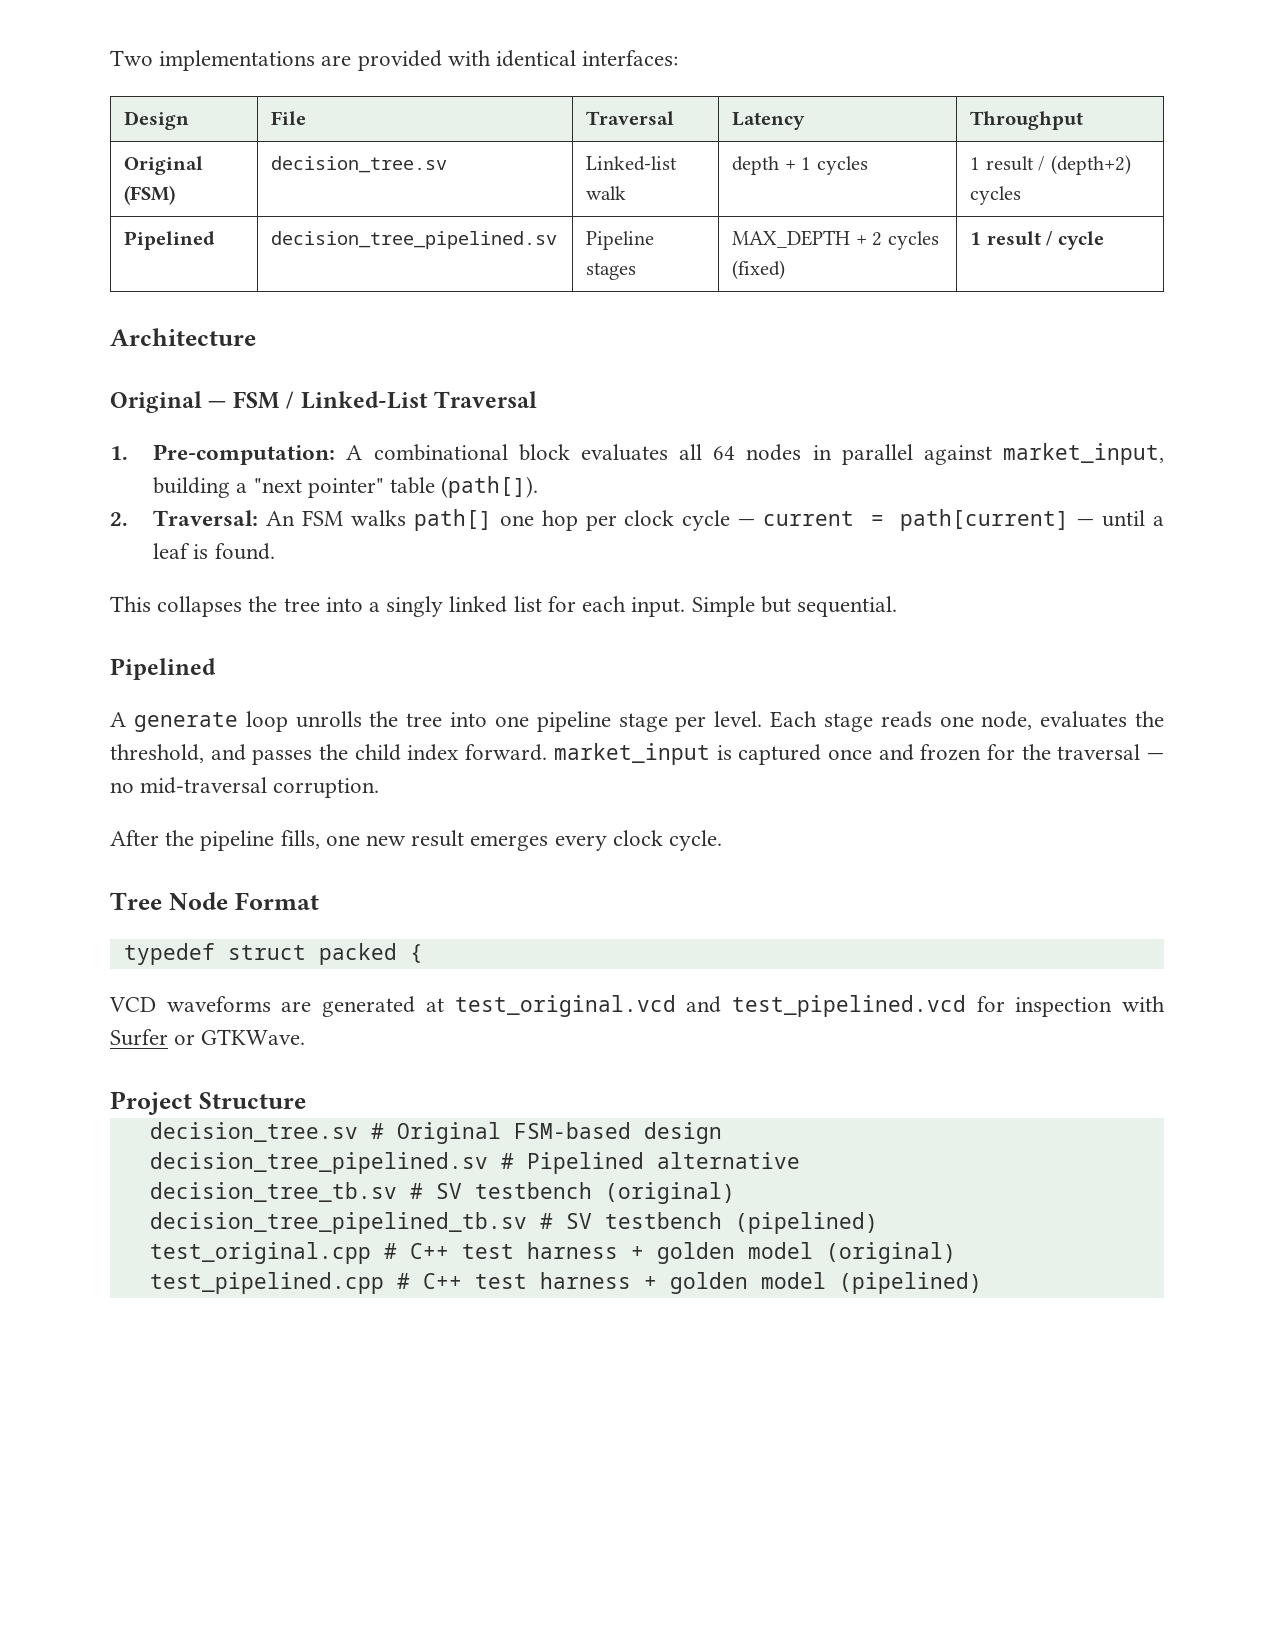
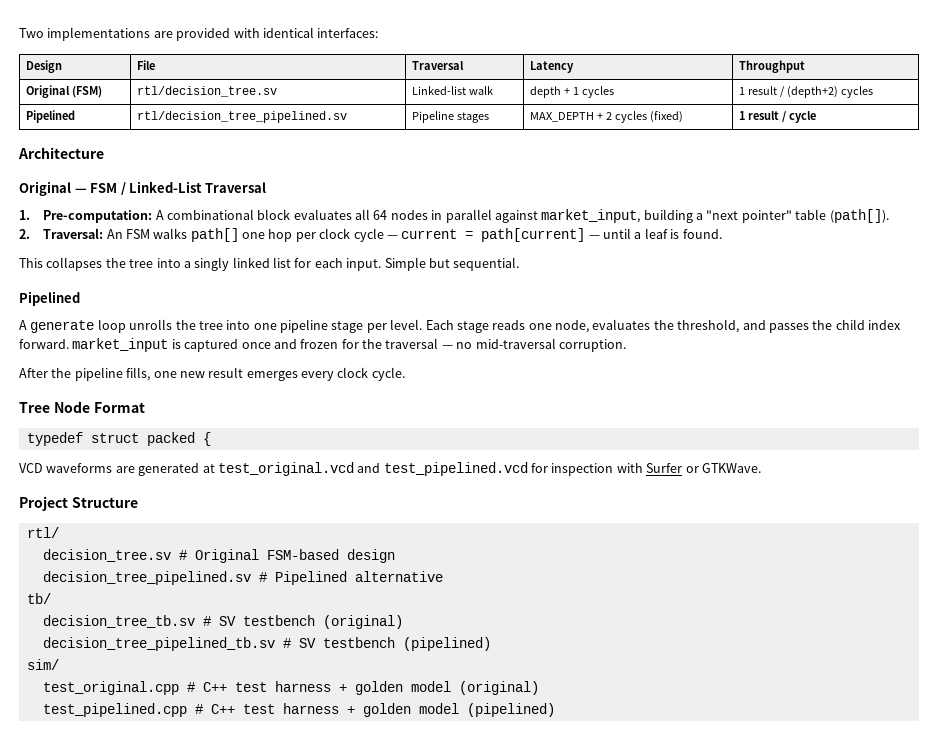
- Original (FSM) | decision_tree.sv | Linked-list walk | depth + 1 cycles | 1 result / (depth+2) cycles
+ Original (FSM) | rtl/decision_tree.sv | Linked-list walk | depth + 1 cycles | 1 result / (depth+2) cycles
- Pipelined | decision_tree_pipelined.sv | Pipeline stages | MAX_DEPTH + 2 cycles (fixed) | 1 result / cycle
+ Pipelined | rtl/decision_tree_pipelined.sv | Pipeline stages | MAX_DEPTH + 2 cycles (fixed) | 1 result / cycle
+ rtl/
+ tb/
+ sim/

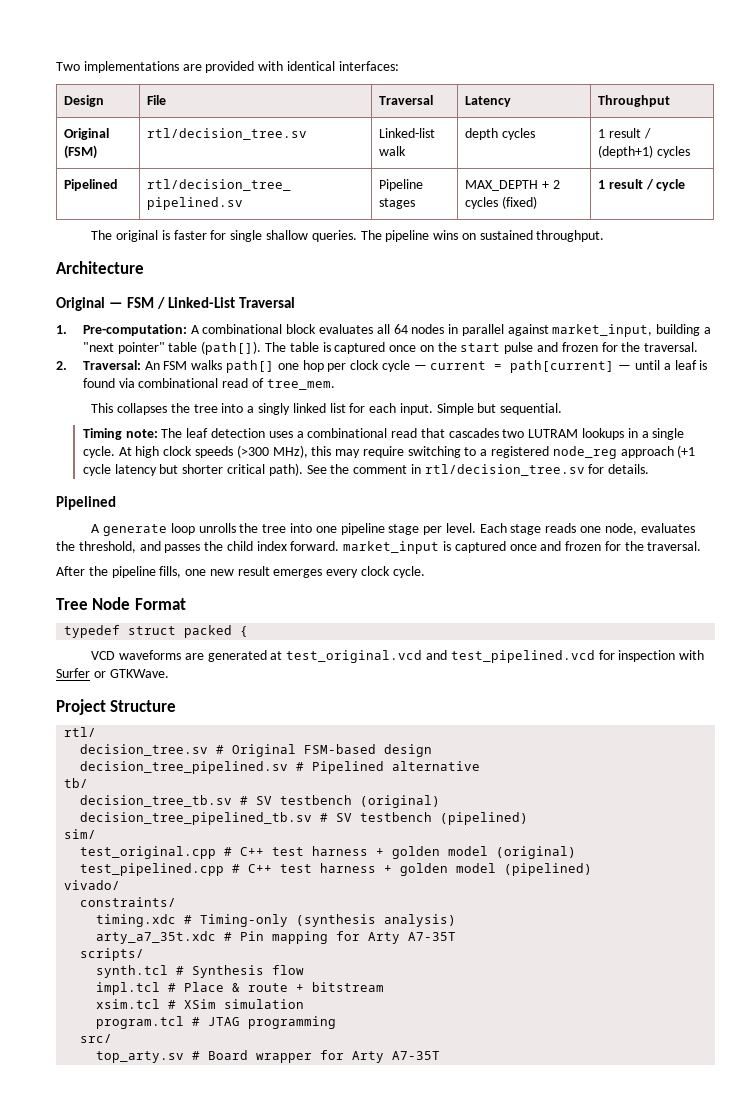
- Original (FSM) | rtl/decision_tree.sv | Linked-list walk | depth + 1 cycles | 1 result / (depth+2) cycles
+ Original (FSM) | rtl/decision_tree.sv | Linked-list walk | depth cycles | 1 result / (depth+1) cycles
+ The original is faster for single shallow queries. The pipeline wins on sustained throughput.
+ The table is captured once on the start pulse and frozen for the traversal.
- 2. Traversal: An FSM walks path[] one hop per clock cycle — current = path[current] — until a leaf is found.
+ 2. Traversal: An FSM walks path[] one hop per clock cycle — current = path[current] — until a leaf is found via combinational read of tree_mem.
+ Timing note: The leaf detection uses a combinational read that cascades two LUTRAM lookups in a single cycle. At high clock speeds (>300 MHz), this may require switching to a registered node_reg approach (+1 cycle latency but shorter critical path). See the comment in rtl/decision_tree.sv for details.
- Each stage reads one node, evaluates the threshold, and passes the child index forward. market_input is captured once and frozen for the traversal — no mid-traversal corruption.
+ Each stage reads one node, evaluates the threshold, and passes the child index forward. market_input is captured once and frozen for the traversal.
+ vivado/
+ constraints/
+ timing.xdc # Timing-only (synthesis analysis)
+ arty_a7_35t.xdc # Pin mapping for Arty A7-35T
+ scripts/
+ synth.tcl # Synthesis flow
+ impl.tcl # Place & route + bitstream
+ xsim.tcl # XSim simulation
+ program.tcl # JTAG programming
+ src/
+ top_arty.sv # Board wrapper for Arty A7-35T

